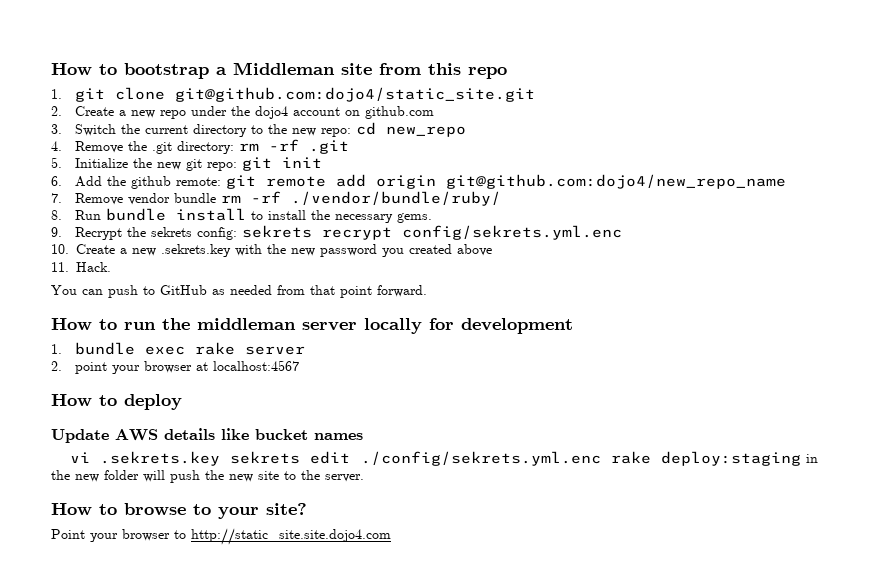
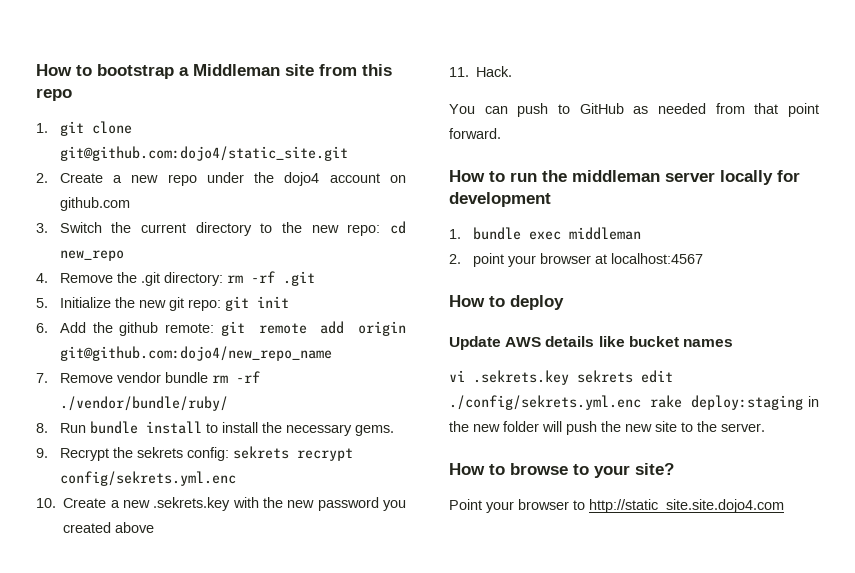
- 1. bundle exec rake server
+ 1. bundle exec middleman

